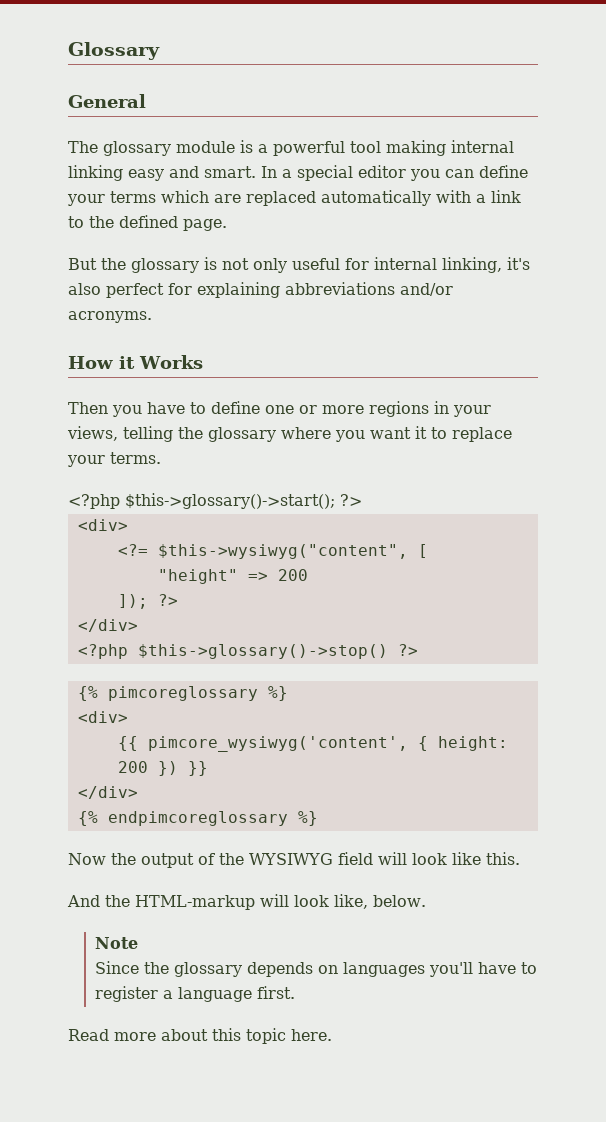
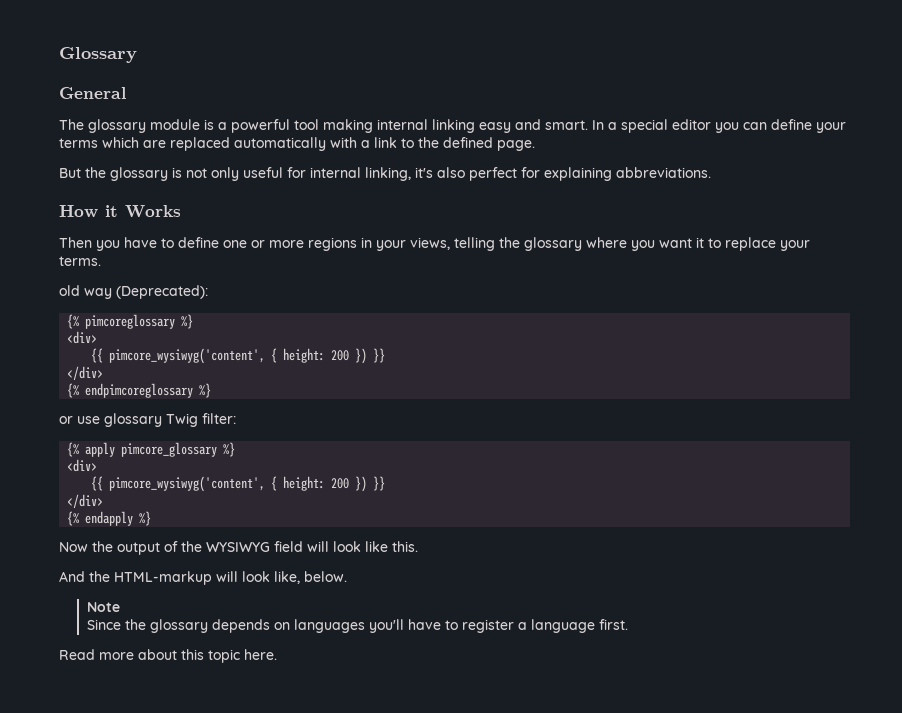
- But the glossary is not only useful for internal linking, it's also perfect for explaining abbreviations and/or acronyms.
+ But the glossary is not only useful for internal linking, it's also perfect for explaining abbreviations.
- <?php $this->glossary()->start(); ?>
- <div>
- <?= $this->wysiwyg("content", [
- "height" => 200
- ]); ?>
- </div>
- <?php $this->glossary()->stop() ?>
+ old way (Deprecated):
+ or use glossary Twig filter:
+ {% apply pimcore_glossary %}
+ <div>
+ {{ pimcore_wysiwyg('content', { height: 200 }) }}
+ </div>
+ {% endapply %}

